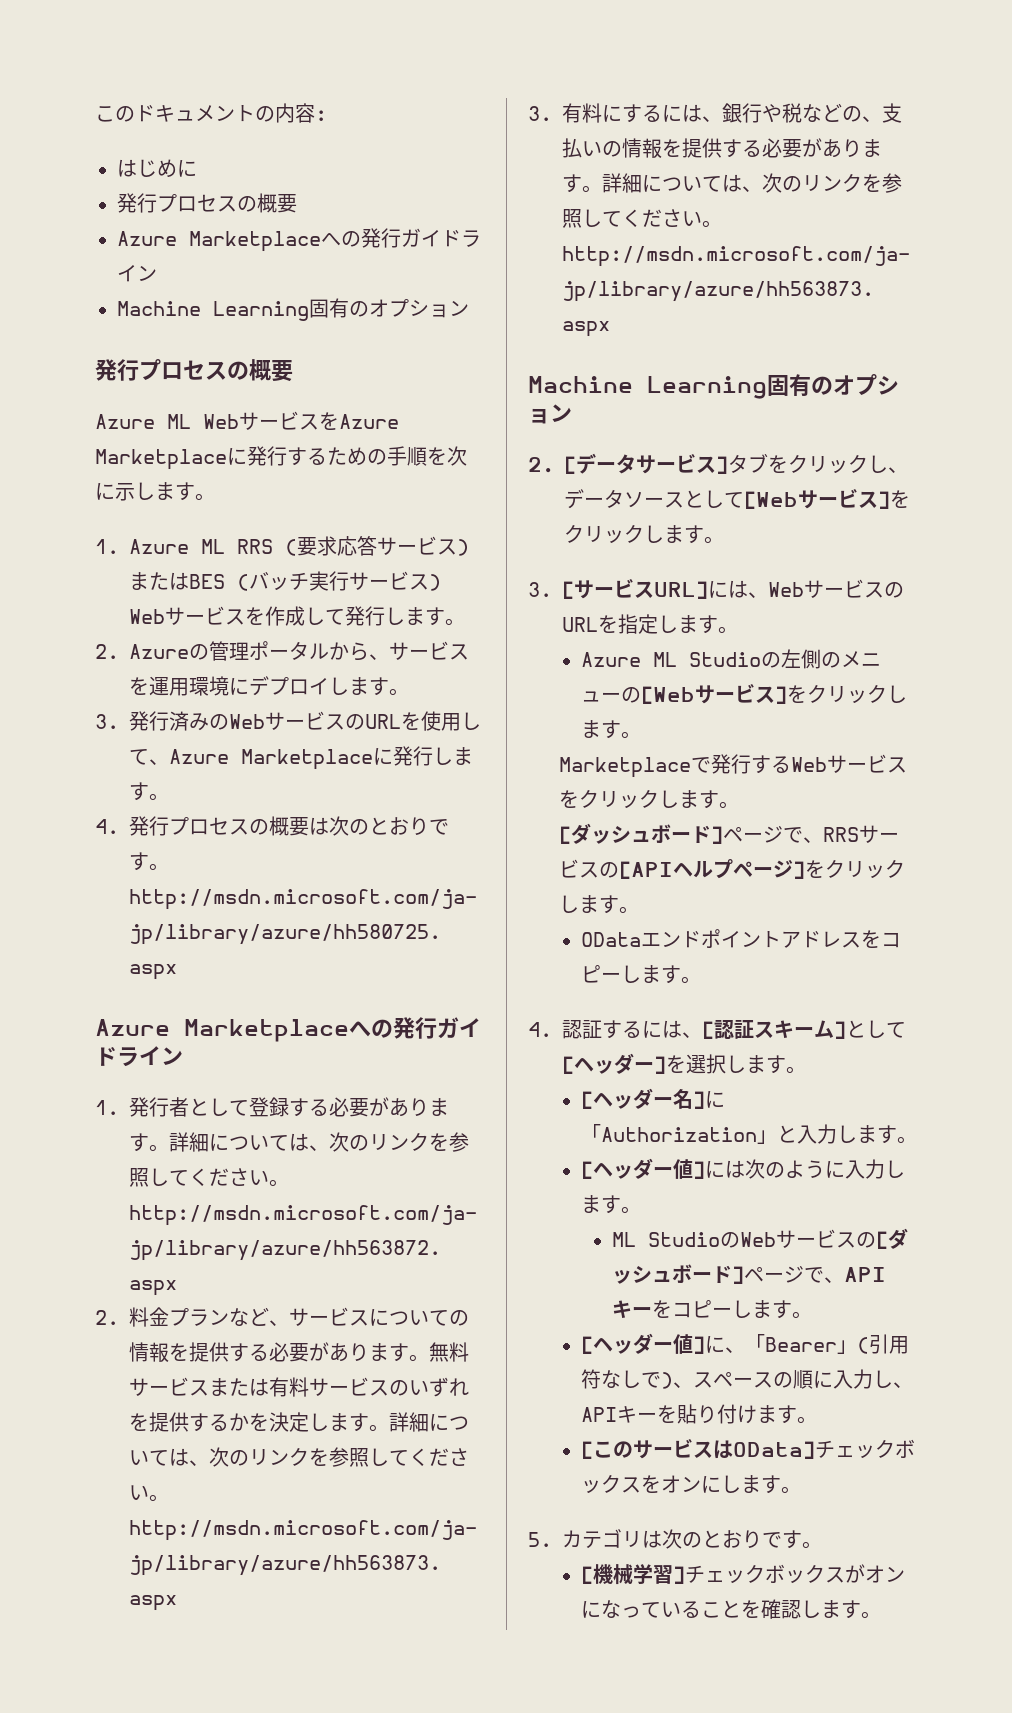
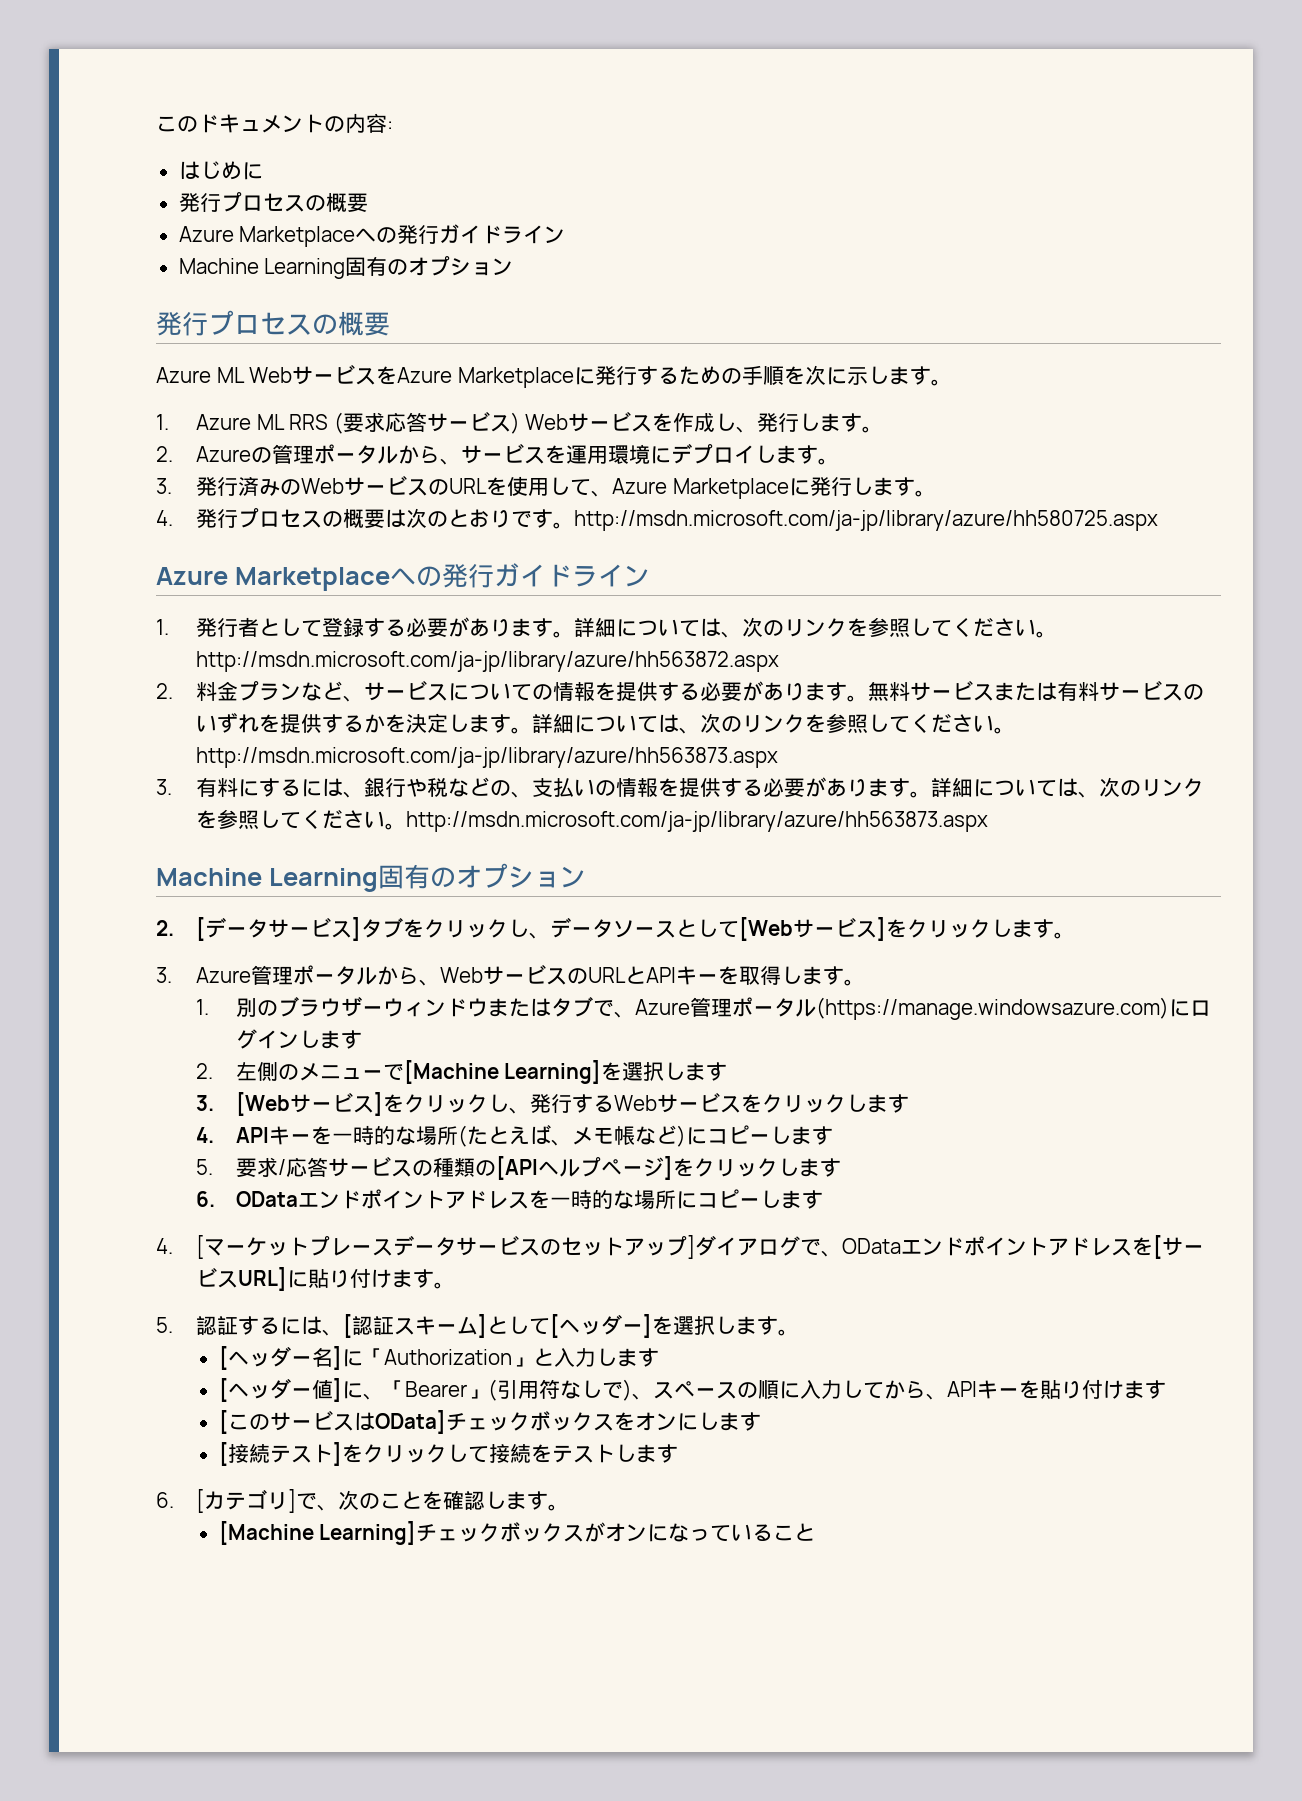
- 1. Azure ML RRS (要求応答サービス)またはBES (バッチ実行サービス) Webサービスを作成して発行します。
+ 1. Azure ML RRS (要求応答サービス) Webサービスを作成し、発行します。
- 3. [サービスURL]には、WebサービスのURLを指定します。
- Azure ML Studioの左側のメニューの[Webサービス]をクリックします。
- Marketplaceで発行するWebサービスをクリックします。
- [ダッシュボード]ページで、RRSサービスの[APIヘルプページ]をクリックします。
- ODataエンドポイントアドレスをコピーします。
- 4.認証するには、[認証スキーム]として[ヘッダー]を選択します。
+ 3. Azure管理ポータルから、WebサービスのURLとAPIキーを取得します。
+ 1.別のブラウザーウィンドウまたはタブで、Azure管理ポータル(https://manage.windowsazure.com)にログインします
+ 2.左側のメニューで[Machine Learning]を選択します
+ 3. [Webサービス]をクリックし、発行するWebサービスをクリックします
+ 4. APIキーを一時的な場所(たとえば、メモ帳など)にコピーします
+ 5.要求/応答サービスの種類の[APIヘルプページ]をクリックします
+ 6. ODataエンドポイントアドレスを一時的な場所にコピーします
+ 4. [マーケットプレースデータサービスのセットアップ]ダイアログで、ODataエンドポイントアドレスを[サービスURL]に貼り付けます。
+ 5.認証するには、[認証スキーム]として[ヘッダー]を選択します。
- [ヘッダー名]に「Authorization」と入力します。
- [ヘッダー値]には次のように入力します。
- ML StudioのWebサービスの[ダッシュボード]ページで、APIキーをコピーします。
+ [ヘッダー名]に「Authorization」と入力します
- [ヘッダー値]に、「Bearer」(引用符なしで)、スペースの順に入力し、APIキーを貼り付けます。
+ [ヘッダー値]に、「Bearer」(引用符なしで)、スペースの順に入力してから、APIキーを貼り付けます
- [このサービスはOData]チェックボックスをオンにします。
- 5.カテゴリは次のとおりです。
- [機械学習]チェックボックスがオンになっていることを確認します。
+ [このサービスはOData]チェックボックスをオンにします
+ [接続テスト]をクリックして接続をテストします
+ 6. [カテゴリ]で、次のことを確認します。
+ [Machine Learning]チェックボックスがオンになっていること

